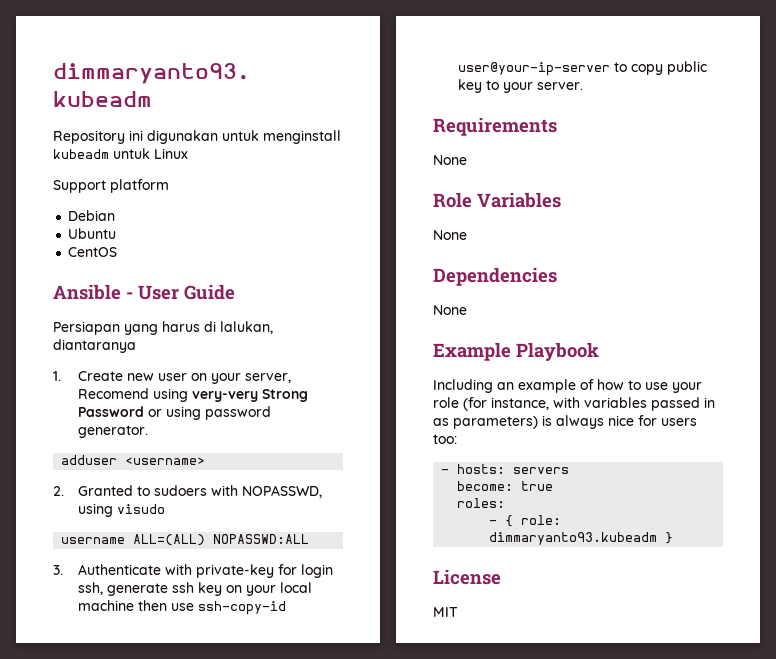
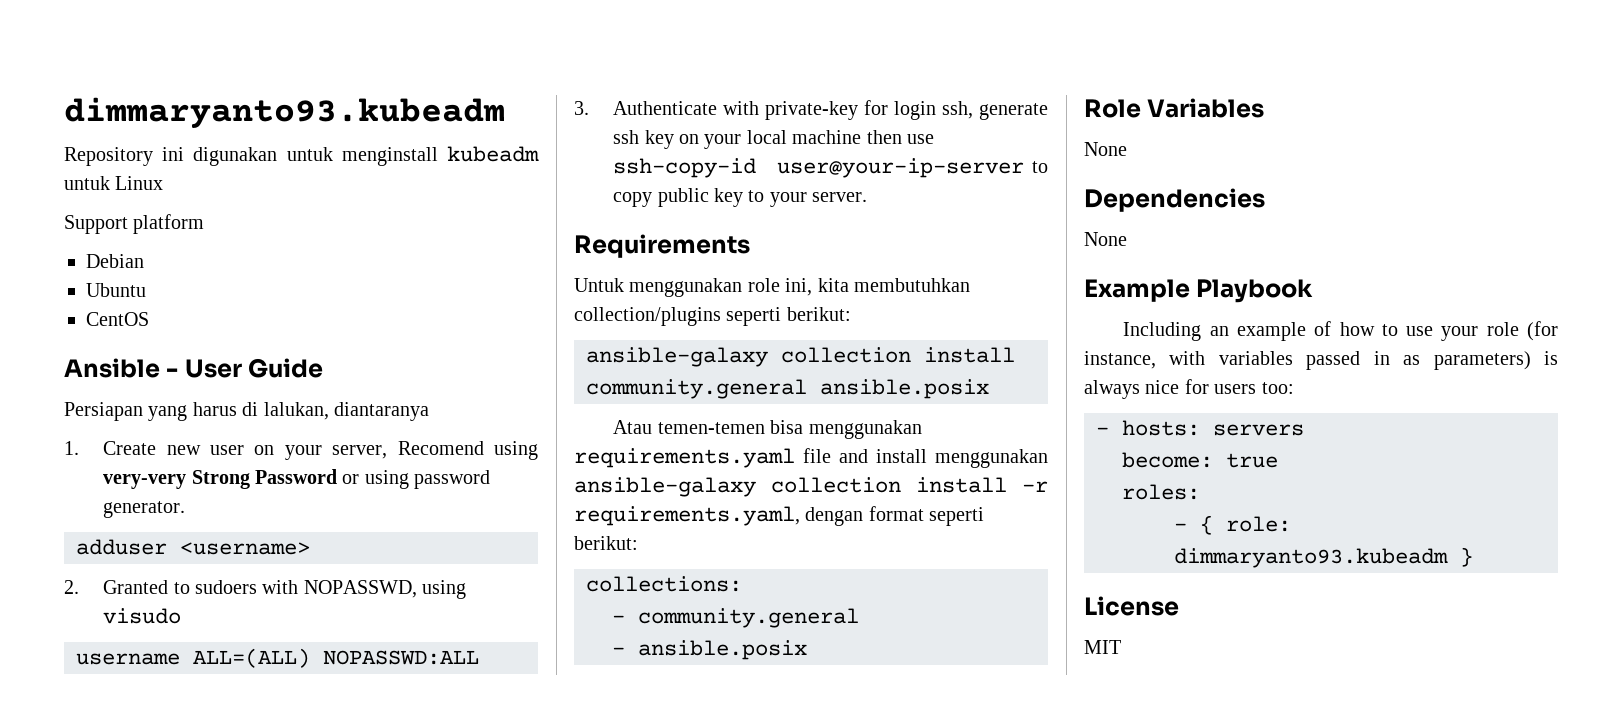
  Requirements
- None
+ Untuk menggunakan role ini, kita membutuhkan collection/plugins seperti berikut:
+ ansible-galaxy collection install community.general ansible.posix
+ Atau temen-temen bisa menggunakan requirements.yaml file and install menggunakan ansible-galaxy collection install -r requirements.yaml, dengan format seperti berikut:
+ collections:
+ - community.general
+ - ansible.posix

